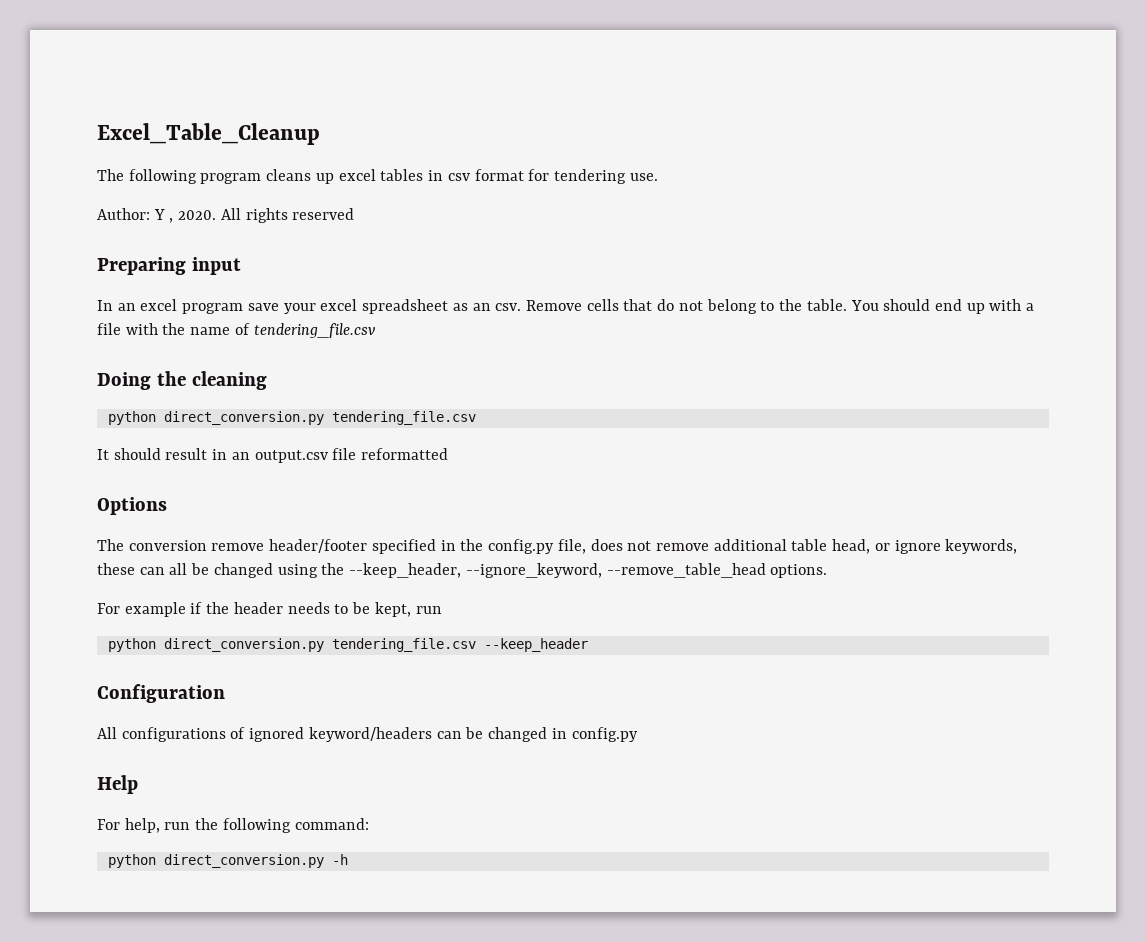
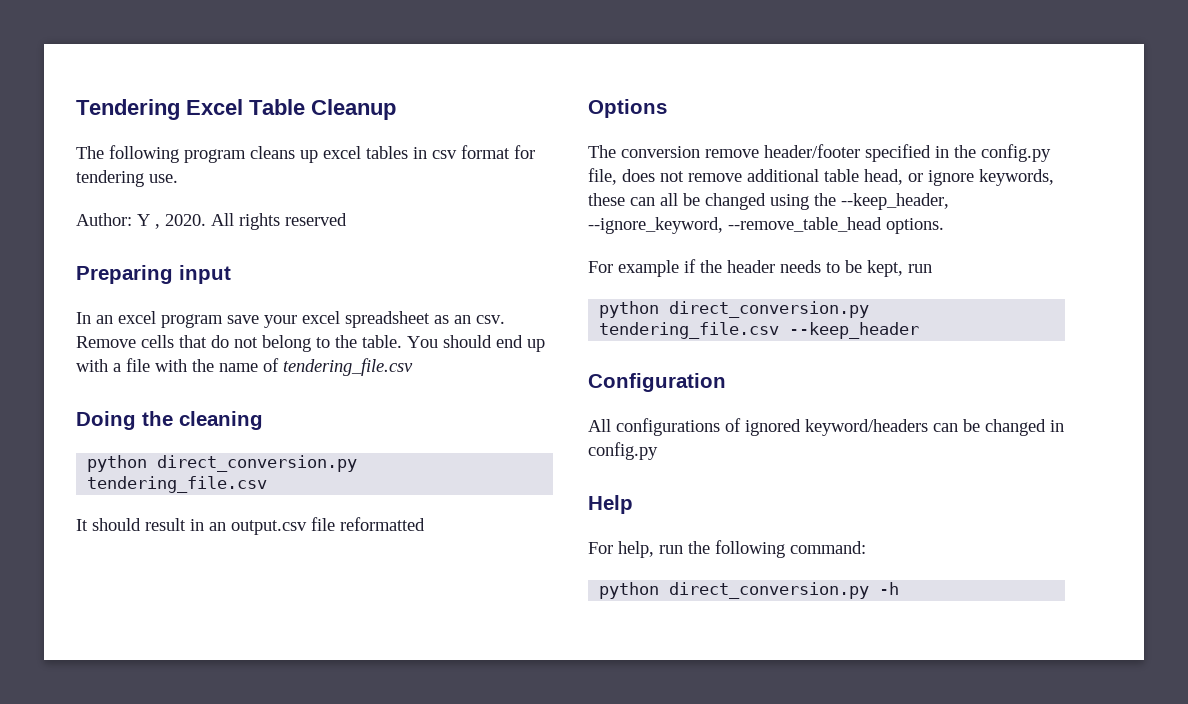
- Excel_Table_Cleanup
+ Tendering Excel Table Cleanup

